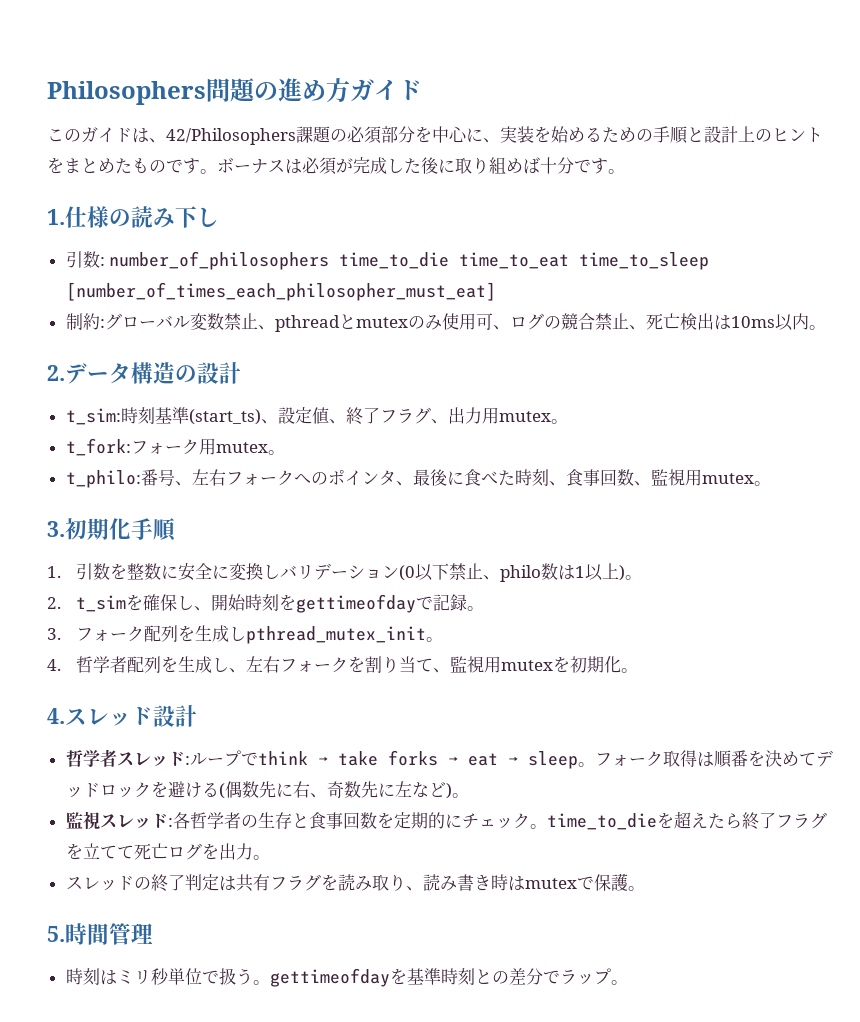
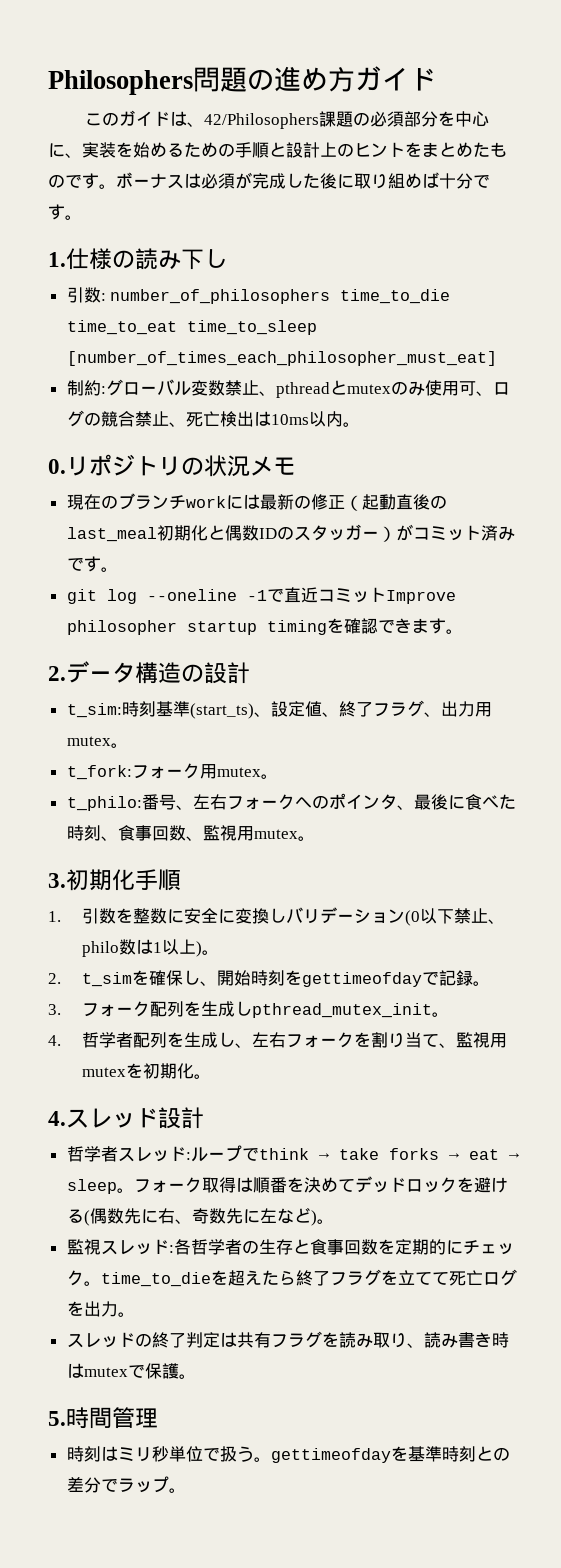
+ 0.リポジトリの状況メモ
+ 現在のブランチworkには最新の修正（起動直後のlast_meal初期化と偶数IDのスタッガー）がコミット済みです。
+ git log --oneline -1で直近コミットImprove philosopher startup timingを確認できます。

